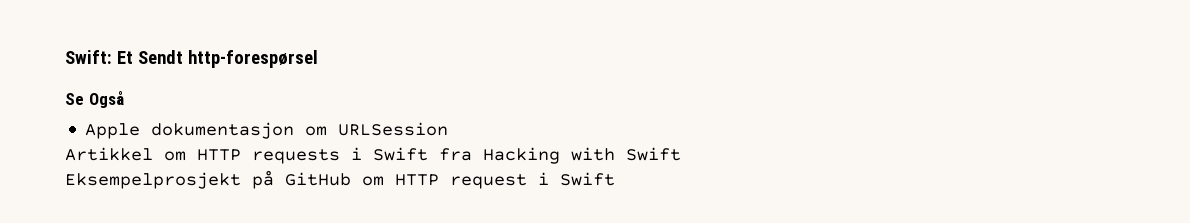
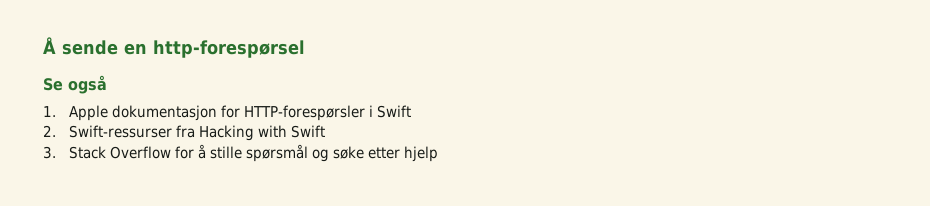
- Swift: Et Sendt http-forespørsel
+ Å sende en http-forespørsel
- Se Også
- Apple dokumentasjon om URLSession
- Artikkel om HTTP requests i Swift fra Hacking with Swift
+ Se også
+ 1. Apple dokumentasjon for HTTP-forespørsler i Swift
+ 2. Swift-ressurser fra Hacking with Swift
- Eksempelprosjekt på GitHub om HTTP request i Swift
+ 3. Stack Overflow for å stille spørsmål og søke etter hjelp

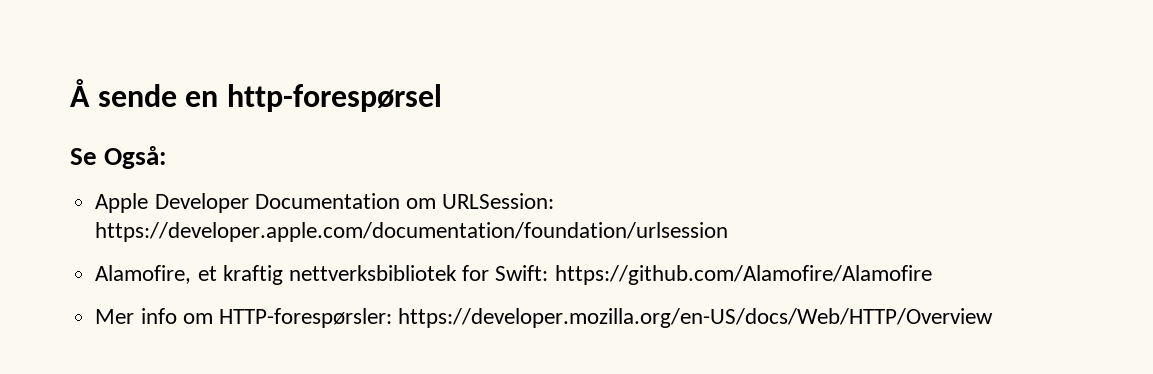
- Se også
- 1. Apple dokumentasjon for HTTP-forespørsler i Swift
- 2. Swift-ressurser fra Hacking with Swift
- 3. Stack Overflow for å stille spørsmål og søke etter hjelp
+ Se Også:
+ Apple Developer Documentation om URLSession: https://developer.apple.com/documentation/foundation/urlsession
+ Alamofire, et kraftig nettverksbibliotek for Swift: https://github.com/Alamofire/Alamofire
+ Mer info om HTTP-forespørsler: https://developer.mozilla.org/en-US/docs/Web/HTTP/Overview

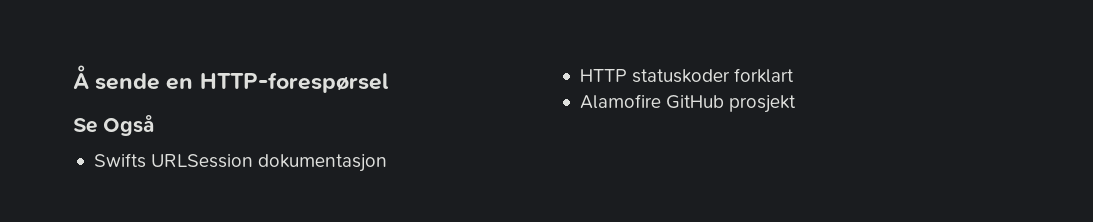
- Å sende en http-forespørsel
+ Å sende en HTTP-forespørsel
- Se Også:
- Apple Developer Documentation om URLSession: https://developer.apple.com/documentation/foundation/urlsession
- Alamofire, et kraftig nettverksbibliotek for Swift: https://github.com/Alamofire/Alamofire
- Mer info om HTTP-forespørsler: https://developer.mozilla.org/en-US/docs/Web/HTTP/Overview
+ Se Også
+ Swifts URLSession dokumentasjon
+ HTTP statuskoder forklart
+ Alamofire GitHub prosjekt

